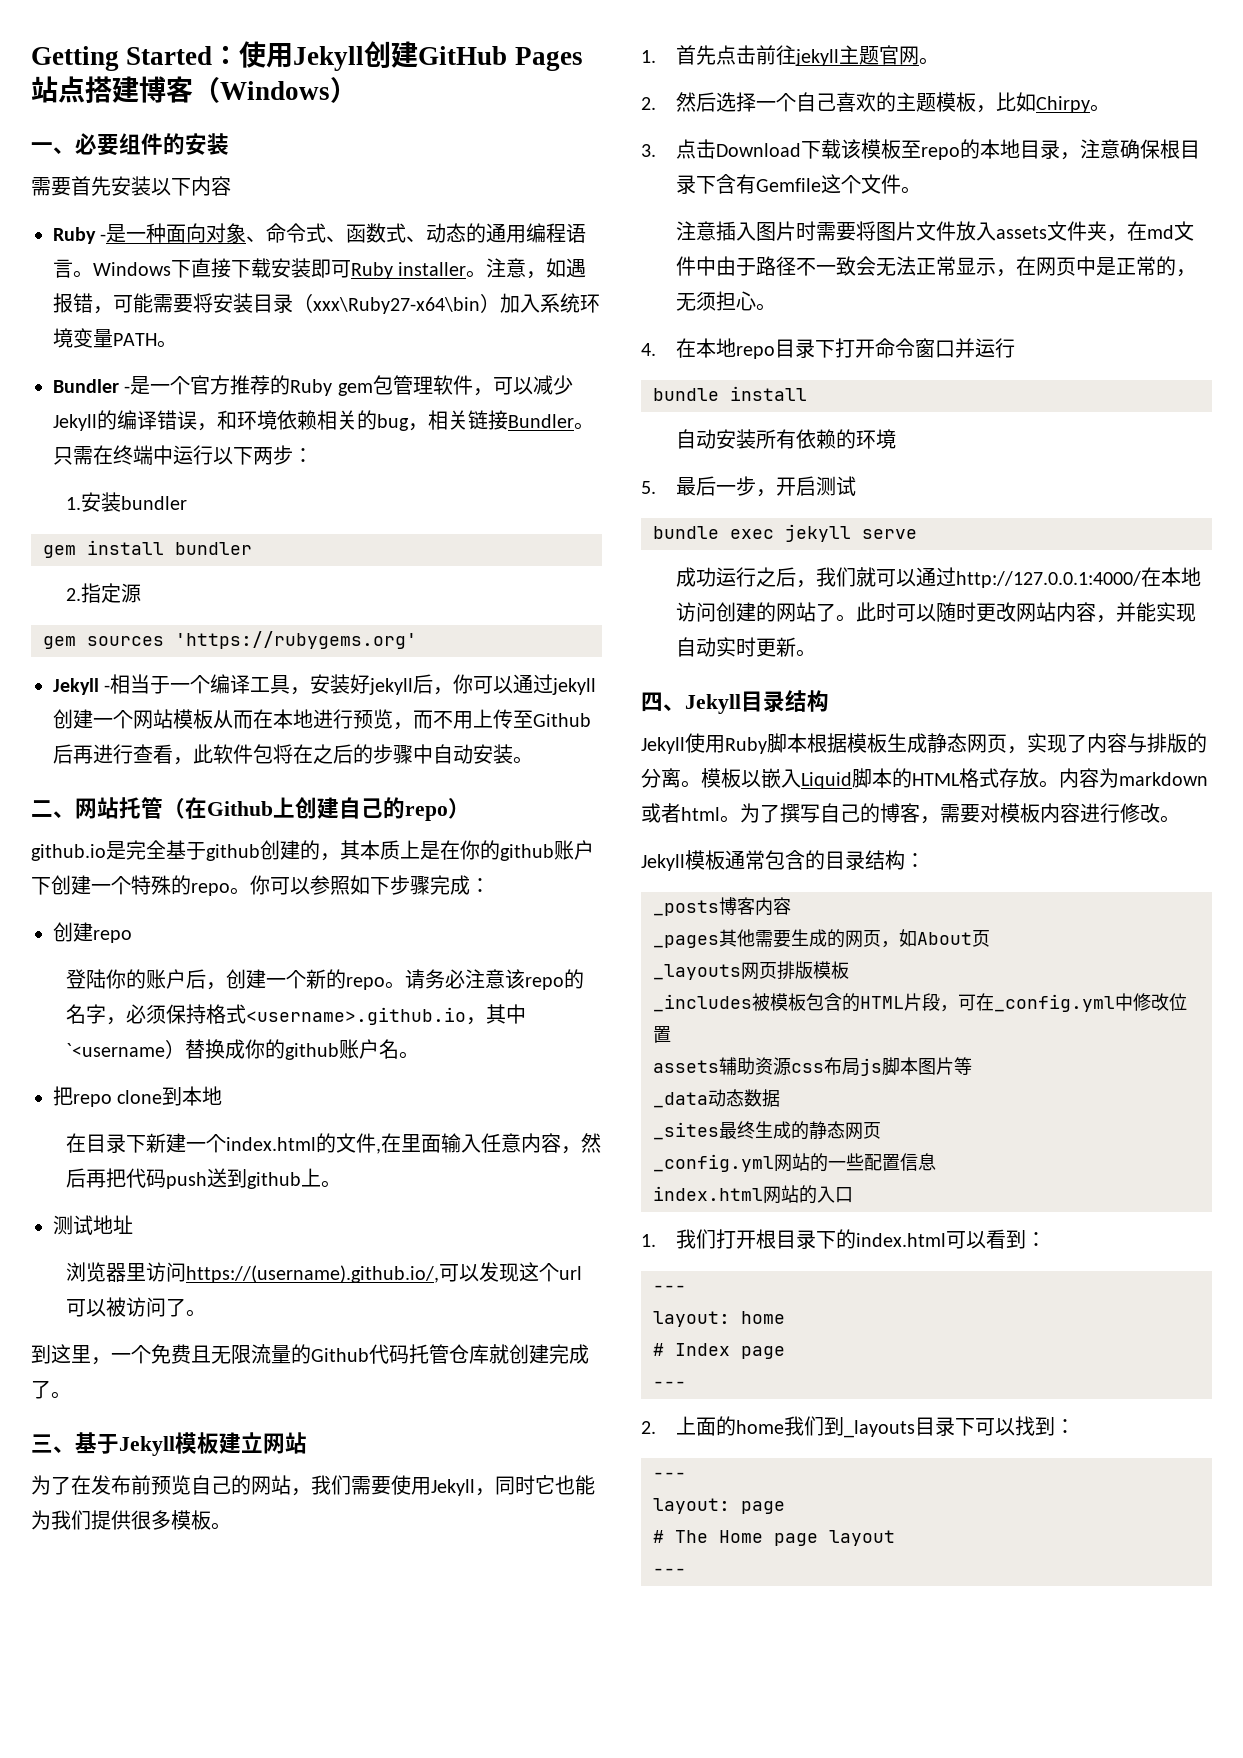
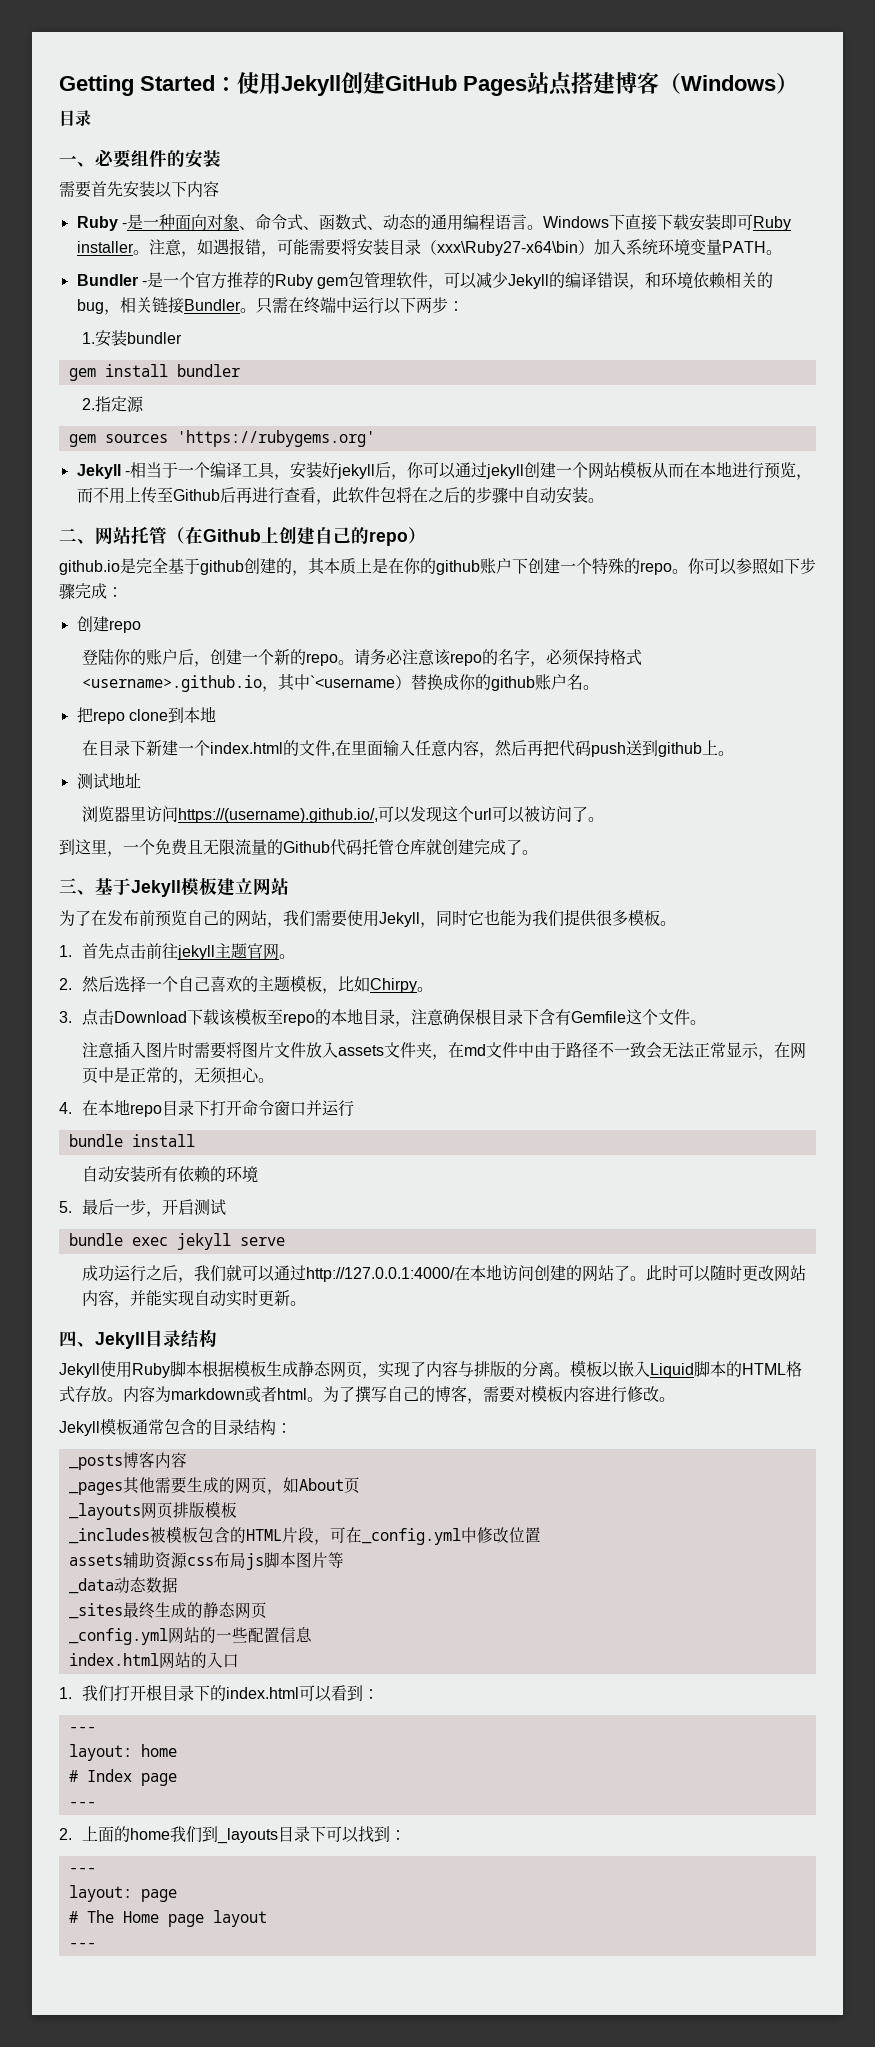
  Getting Started：使用Jekyll创建GitHub Pages站点搭建博客（Windows）
+ 目录

